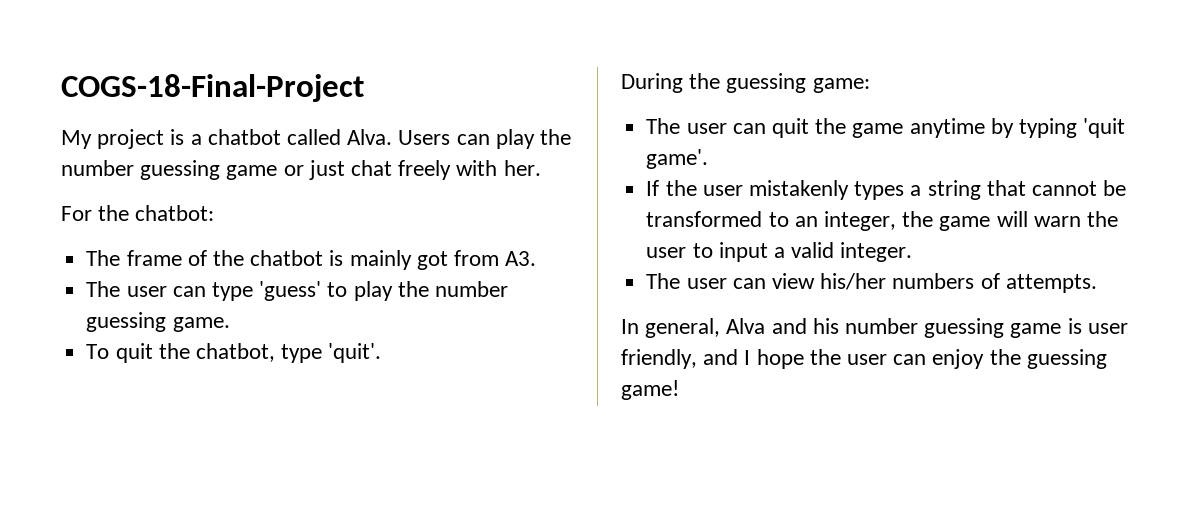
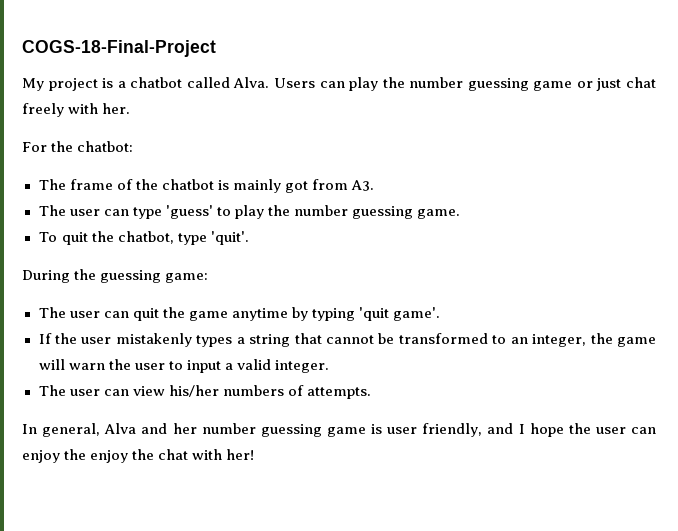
- In general, Alva and his number guessing game is user friendly, and I hope the user can enjoy the guessing game!
+ In general, Alva and her number guessing game is user friendly, and I hope the user can enjoy the enjoy the chat with her!

